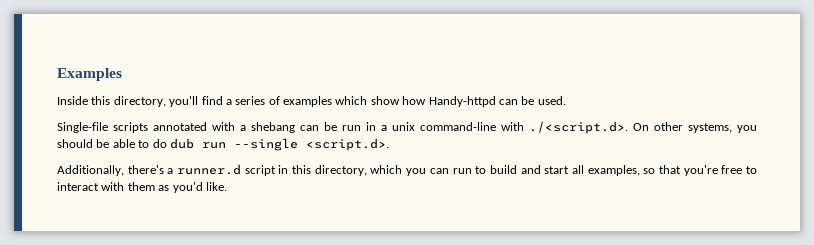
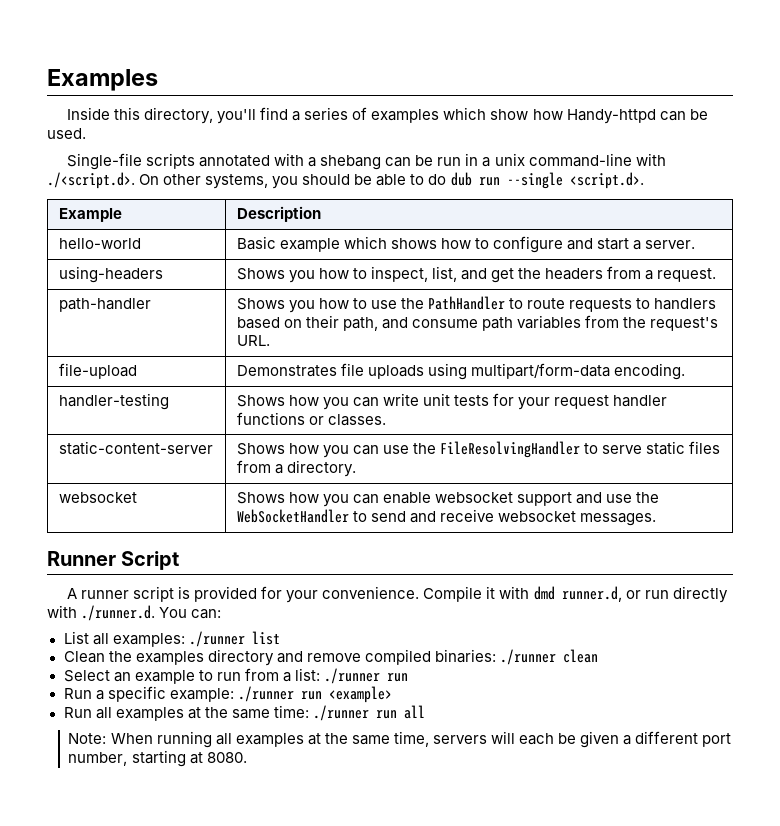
- Additionally, there's a runner.d script in this directory, which you can run to build and start all examples, so that you're free to interact with them as you'd like.
+ Example | Description
+ hello-world | Basic example which shows how to configure and start a server.
+ using-headers | Shows you how to inspect, list, and get the headers from a request.
+ path-handler | Shows you how to use the PathHandler to route requests to handlers based on their path, and consume path variables from the request's URL.
+ file-upload | Demonstrates file uploads using multipart/form-data encoding.
+ handler-testing | Shows how you can write unit tests for your request handler functions or classes.
+ static-content-server | Shows how you can use the FileResolvingHandler to serve static files from a directory.
+ websocket | Shows how you can enable websocket support and use the WebSocketHandler to send and receive websocket messages.
+ Runner Script
+ A runner script is provided for your convenience. Compile it with dmd runner.d, or run directly with ./runner.d. You can:
+ List all examples: ./runner list
+ Clean the examples directory and remove compiled binaries: ./runner clean
+ Select an example to run from a list: ./runner run
+ Run a specific example: ./runner run <example>
+ Run all examples at the same time: ./runner run all
+ Note: When running all examples at the same time, servers will each be given a different port number, starting at 8080.

